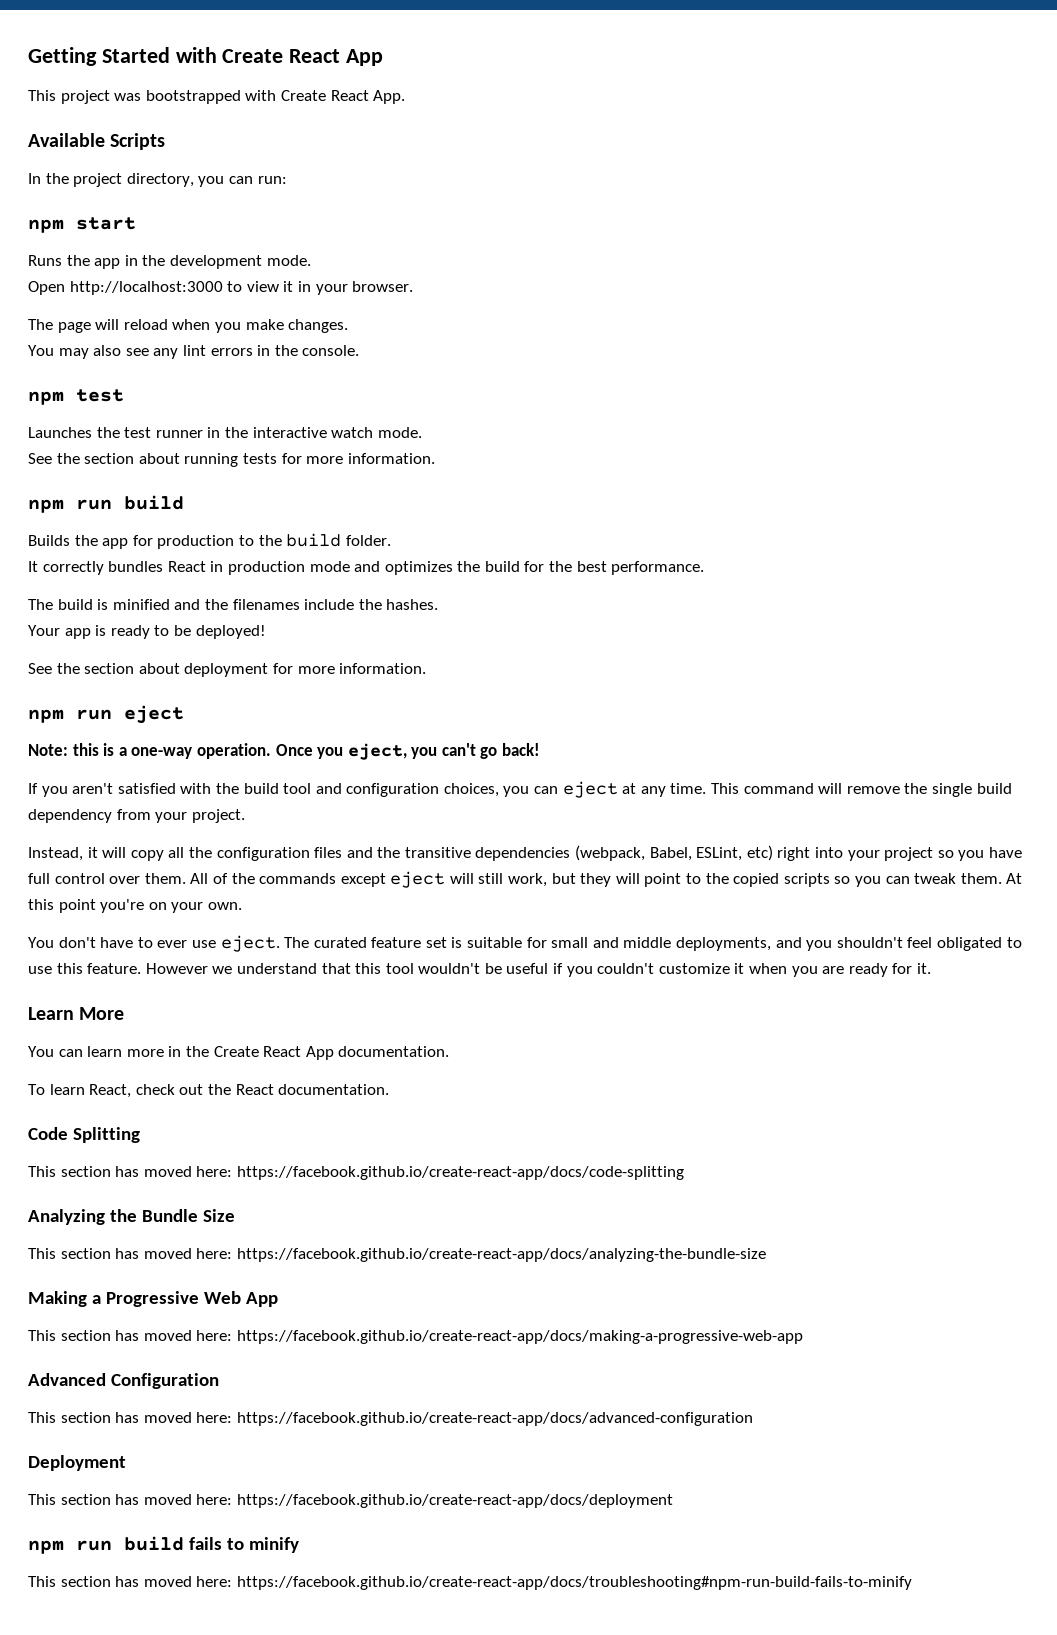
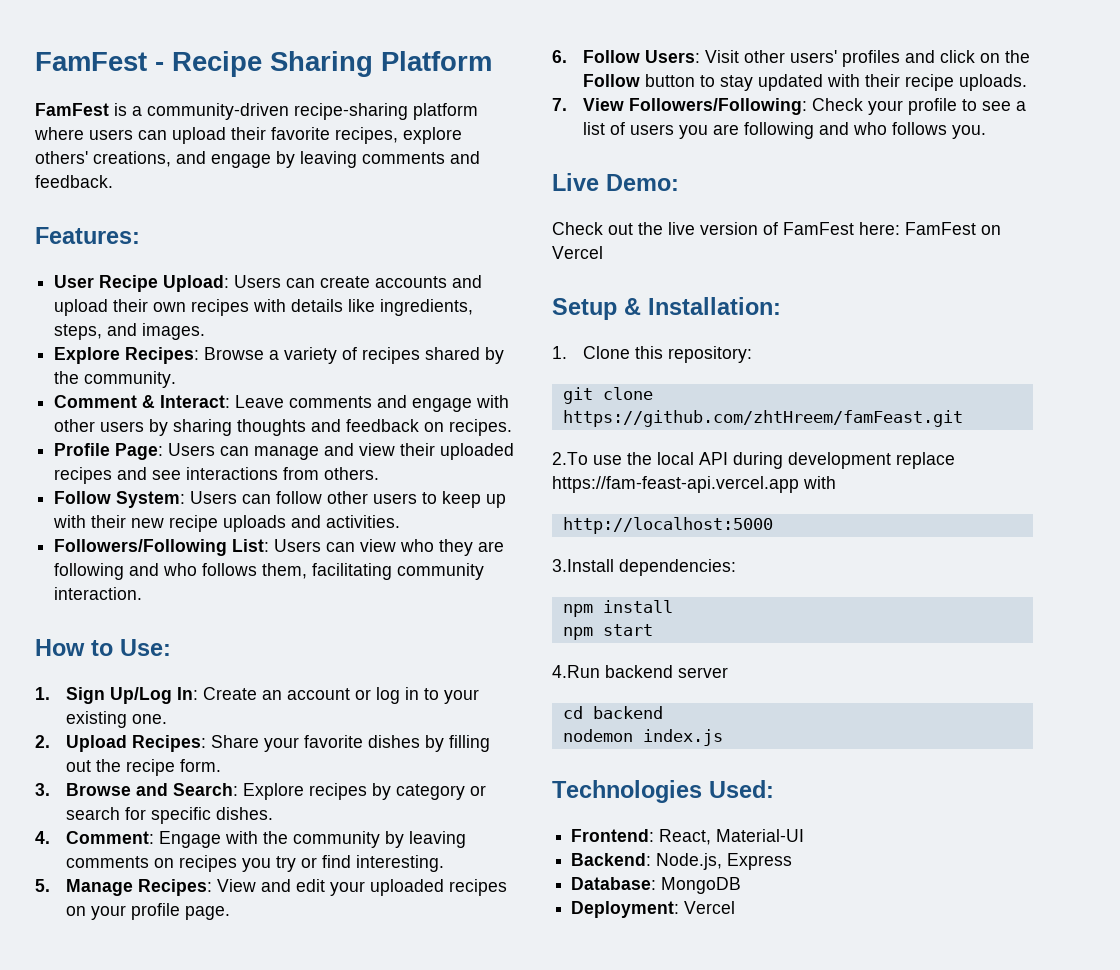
- Getting Started with Create React App
- This project was bootstrapped with Create React App.
- Available Scripts
- In the project directory, you can run:
+ FamFest - Recipe Sharing Platform
+ FamFest is a community-driven recipe-sharing platform where users can upload their favorite recipes, explore others' creations, and engage by leaving comments and feedback.
+ Features:
+ User Recipe Upload: Users can create accounts and upload their own recipes with details like ingredients, steps, and images.
+ Explore Recipes: Browse a variety of recipes shared by the community.
+ Comment & Interact: Leave comments and engage with other users by sharing thoughts and feedback on recipes.
+ Profile Page: Users can manage and view their uploaded recipes and see interactions from others.
+ Follow System: Users can follow other users to keep up with their new recipe uploads and activities.
+ Followers/Following List: Users can view who they are following and who follows them, facilitating community interaction.
+ How to Use:
+ 1. Sign Up/Log In: Create an account or log in to your existing one.
+ 2. Upload Recipes: Share your favorite dishes by filling out the recipe form.
+ 3. Browse and Search: Explore recipes by category or search for specific dishes.
+ 4. Comment: Engage with the community by leaving comments on recipes you try or find interesting.
+ 5. Manage Recipes: View and edit your uploaded recipes on your profile page.
+ 6. Follow Users: Visit other users' profiles and click on the Follow button to stay updated with their recipe uploads.
+ 7. View Followers/Following: Check your profile to see a list of users you are following and who follows you.
+ Live Demo:
+ Check out the live version of FamFest here: FamFest on Vercel
+ Setup & Installation:
+ 1. Clone this repository:
+ git clone https://github.com/zhtHreem/famFeast.git
+ 2.To use the local API during development replace https://fam-feast-api.vercel.app with
+ http://localhost:5000
+ 3.Install dependencies:
+ npm install
  npm start
- Runs the app in the development mode.
- Open http://localhost:3000 to view it in your browser.
- The page will reload when you make changes.
- You may also see any lint errors in the console.
- npm test
- Launches the test runner in the interactive watch mode.
- See the section about running tests for more information.
- npm run build
- Builds the app for production to the build folder.
- It correctly bundles React in production mode and optimizes the build for the best performance.
- The build is minified and the filenames include the hashes.
- Your app is ready to be deployed!
- See the section about deployment for more information.
- npm run eject
- Note: this is a one-way operation. Once you eject, you can't go back!
- If you aren't satisfied with the build tool and configuration choices, you can eject at any time. This command will remove the single build dependency from your project.
- Instead, it will copy all the configuration files and the transitive dependencies (webpack, Babel, ESLint, etc) right into your project so you have full control over them. All of the commands except eject will still work, but they will point to the copied scripts so you can tweak them. At this point you're on your own.
- You don't have to ever use eject. The curated feature set is suitable for small and middle deployments, and you shouldn't feel obligated to use this feature. However we understand that this tool wouldn't be useful if you couldn't customize it when you are ready for it.
- Learn More
- You can learn more in the Create React App documentation.
- To learn React, check out the React documentation.
- Code Splitting
- This section has moved here: https://facebook.github.io/create-react-app/docs/code-splitting
- Analyzing the Bundle Size
- This section has moved here: https://facebook.github.io/create-react-app/docs/analyzing-the-bundle-size
- Making a Progressive Web App
- This section has moved here: https://facebook.github.io/create-react-app/docs/making-a-progressive-web-app
- Advanced Configuration
- This section has moved here: https://facebook.github.io/create-react-app/docs/advanced-configuration
- Deployment
- This section has moved here: https://facebook.github.io/create-react-app/docs/deployment
- npm run build fails to minify
- This section has moved here: https://facebook.github.io/create-react-app/docs/troubleshooting#npm-run-build-fails-to-minify
+ 4.Run backend server
+ cd backend
+ nodemon index.js
+ Technologies Used:
+ Frontend: React, Material-UI
+ Backend: Node.js, Express
+ Database: MongoDB
+ Deployment: Vercel

